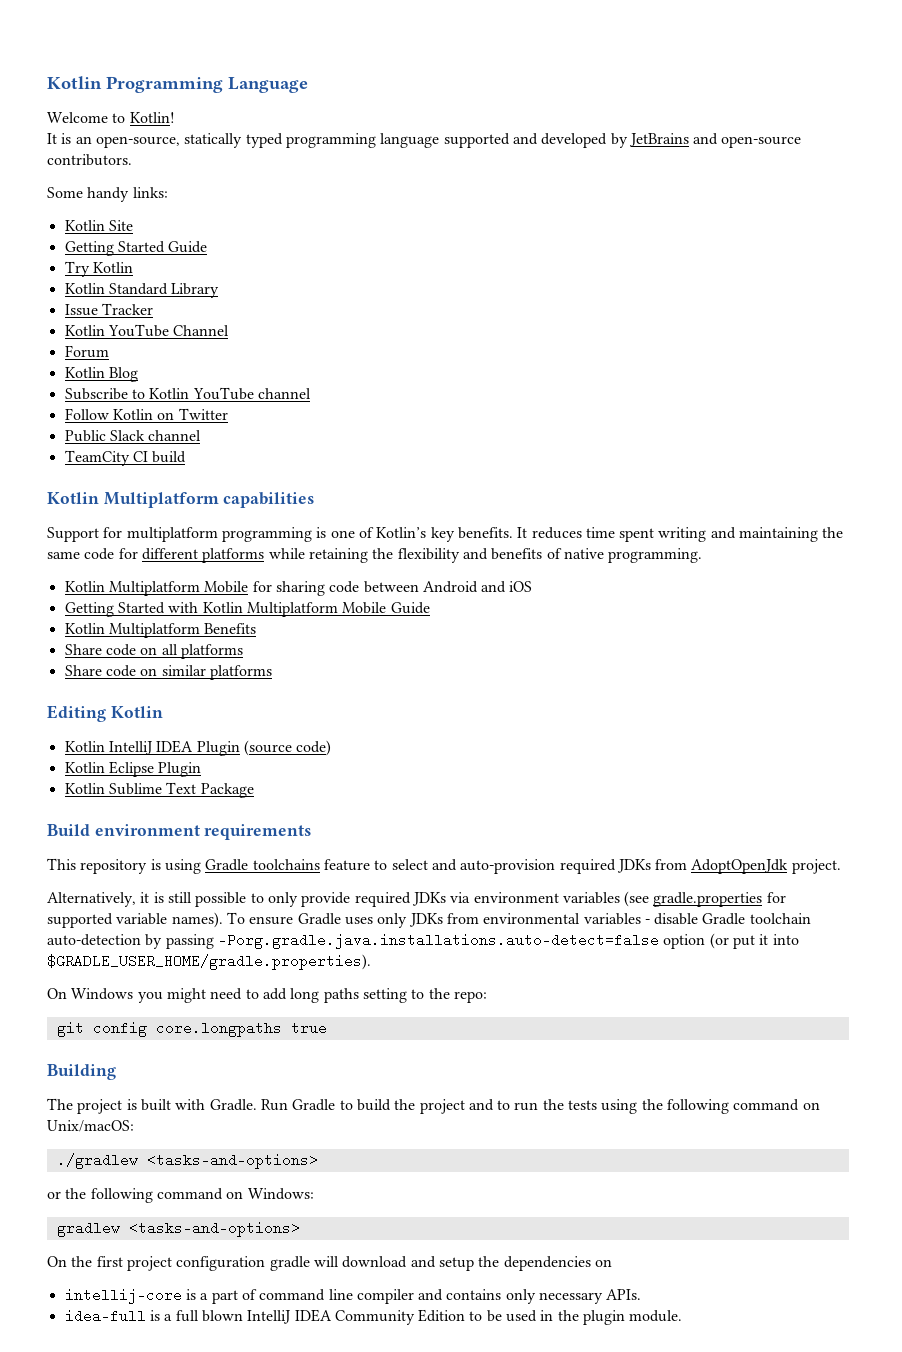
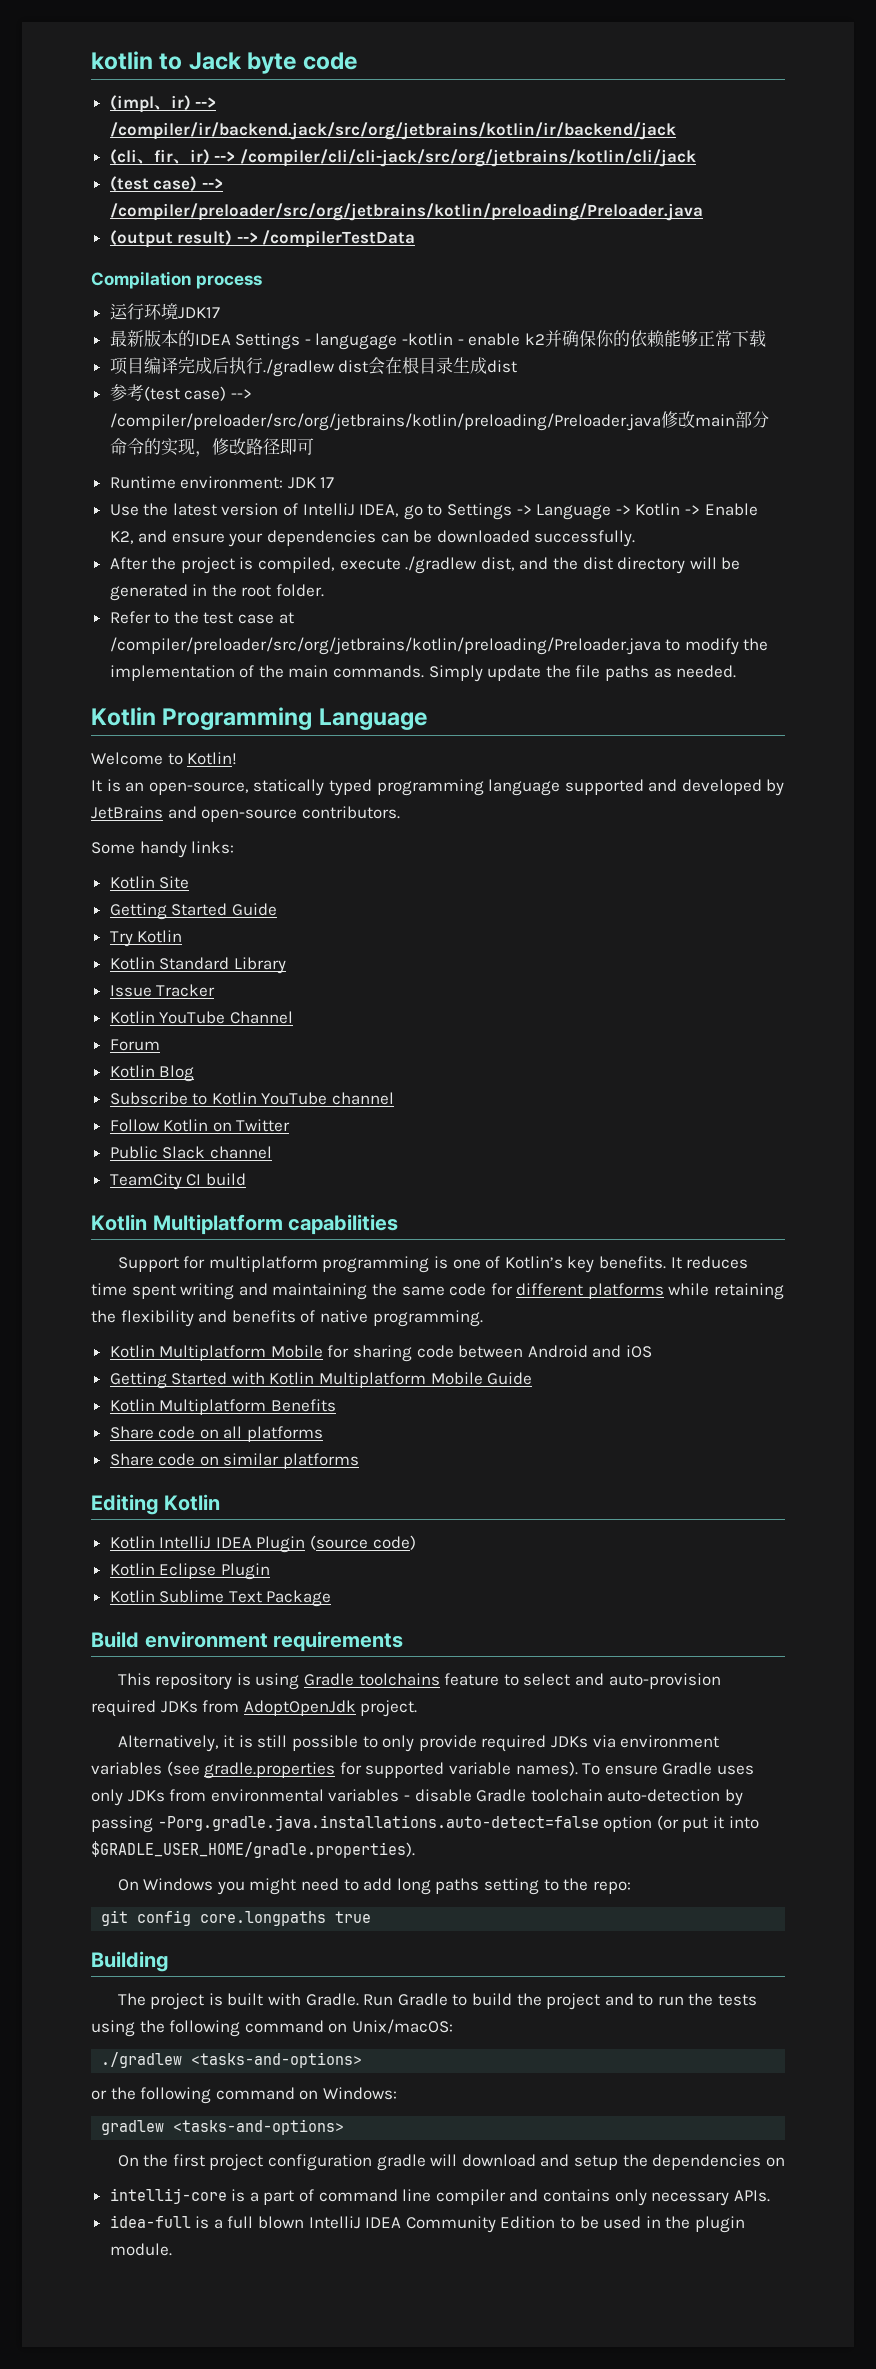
+ kotlin to Jack byte code
+ (impl、ir) --> /compiler/ir/backend.jack/src/org/jetbrains/kotlin/ir/backend/jack
+ (cli、fir、ir) --> /compiler/cli/cli-jack/src/org/jetbrains/kotlin/cli/jack
+ (test case) --> /compiler/preloader/src/org/jetbrains/kotlin/preloading/Preloader.java
+ (output result) --> /compilerTestData
+ Compilation process
+ 运行环境JDK17
+ 最新版本的IDEA Settings - langugage -kotlin - enable k2并确保你的依赖能够正常下载
+ 项目编译完成后执行./gradlew dist会在根目录生成dist
+ 参考(test case) --> /compiler/preloader/src/org/jetbrains/kotlin/preloading/Preloader.java修改main部分命令的实现，修改路径即可
+ Runtime environment: JDK 17
+ Use the latest version of IntelliJ IDEA, go to Settings -> Language -> Kotlin -> Enable K2, and ensure your dependencies can be downloaded successfully.
+ After the project is compiled, execute ./gradlew dist, and the dist directory will be generated in the root folder.
+ Refer to the test case at /compiler/preloader/src/org/jetbrains/kotlin/preloading/Preloader.java to modify the implementation of the main commands. Simply update the file paths as needed.

